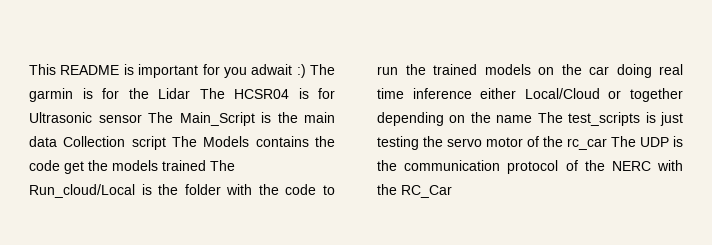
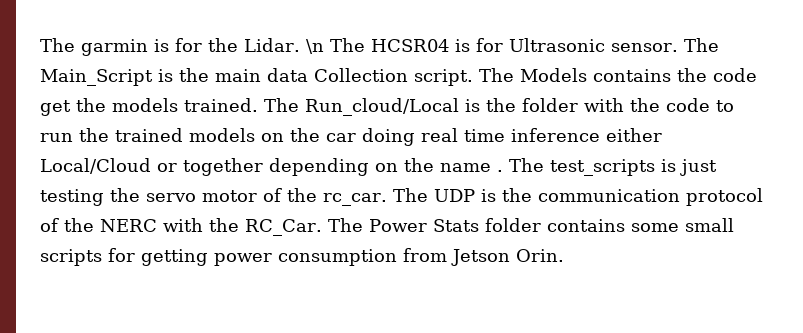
- This README is important for you adwait :) The garmin is for the Lidar The HCSR04 is for Ultrasonic sensor The Main_Script is the main data Collection script The Models contains the code get the models trained The Run_cloud/Local is the folder with the code to run the trained models on the car doing real time inference either Local/Cloud or together depending on the name The test_scripts is just testing the servo motor of the rc_car The UDP is the communication protocol of the NERC with the RC_Car
+ The garmin is for the Lidar. \n The HCSR04 is for Ultrasonic sensor. The Main_Script is the main data Collection script. The Models contains the code get the models trained. The Run_cloud/Local is the folder with the code to run the trained models on the car doing real time inference either Local/Cloud or together depending on the name . The test_scripts is just testing the servo motor of the rc_car. The UDP is the communication protocol of the NERC with the RC_Car. The Power Stats folder contains some small scripts for getting power consumption from Jetson Orin.

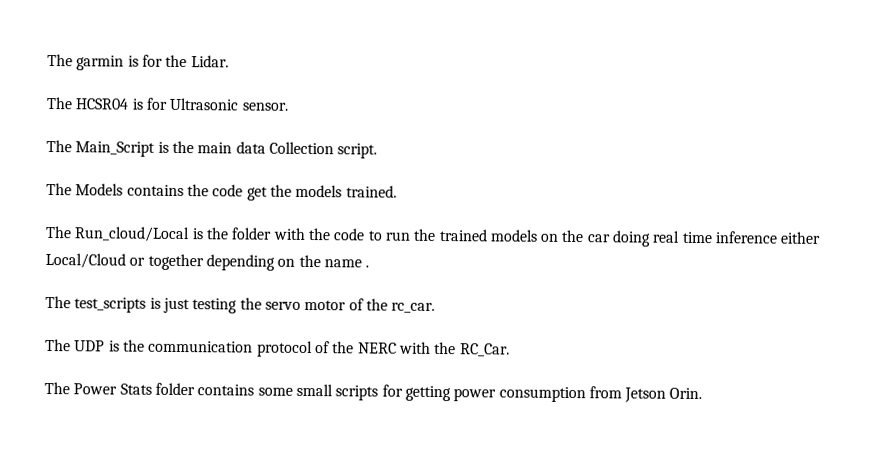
- The garmin is for the Lidar. \n The HCSR04 is for Ultrasonic sensor. The Main_Script is the main data Collection script. The Models contains the code get the models trained. The Run_cloud/Local is the folder with the code to run the trained models on the car doing real time inference either Local/Cloud or together depending on the name . The test_scripts is just testing the servo motor of the rc_car. The UDP is the communication protocol of the NERC with the RC_Car. The Power Stats folder contains some small scripts for getting power consumption from Jetson Orin.
+ The garmin is for the Lidar.
+ The HCSR04 is for Ultrasonic sensor.
+ The Main_Script is the main data Collection script.
+ The Models contains the code get the models trained.
+ The Run_cloud/Local is the folder with the code to run the trained models on the car doing real time inference either Local/Cloud or together depending on the name .
+ The test_scripts is just testing the servo motor of the rc_car.
+ The UDP is the communication protocol of the NERC with the RC_Car.
+ The Power Stats folder contains some small scripts for getting power consumption from Jetson Orin.

